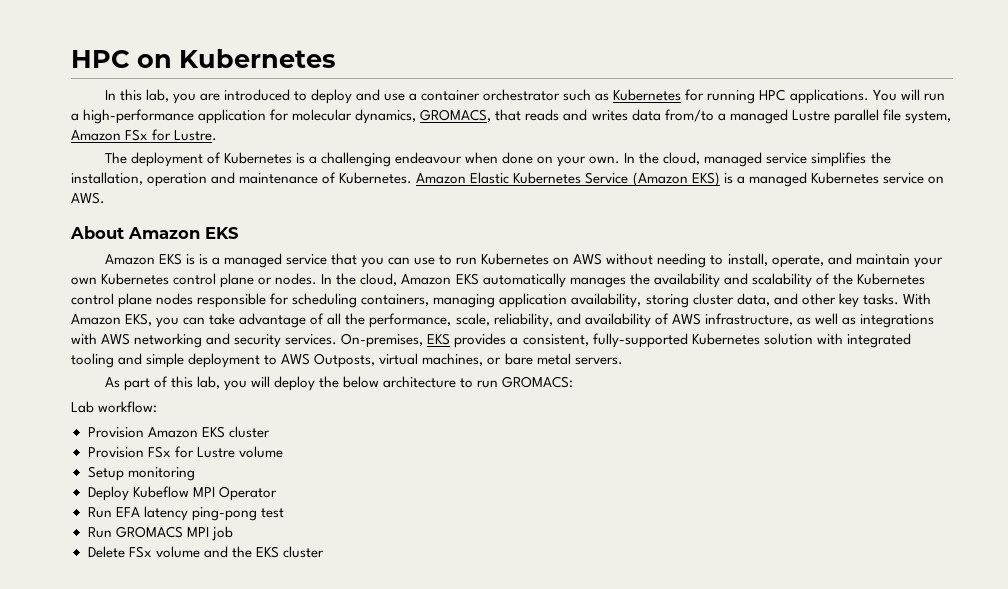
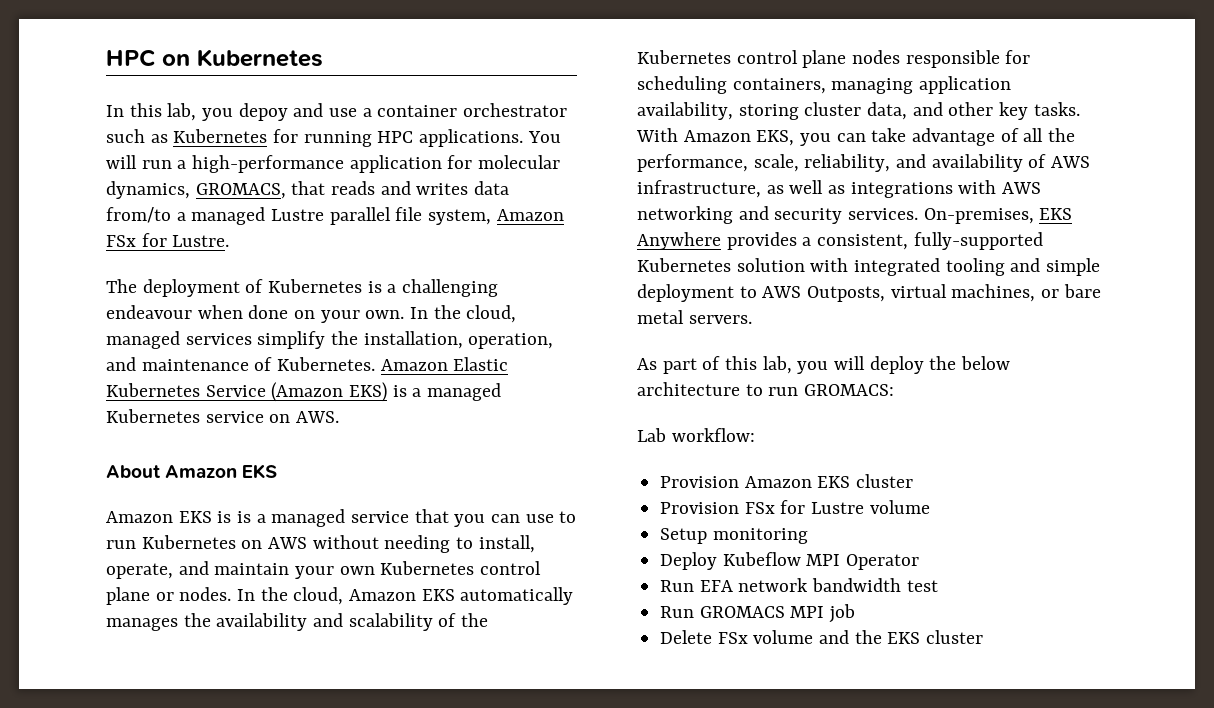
- In this lab, you are introduced to deploy and use a container orchestrator such as Kubernetes for running HPC applications.
+ In this lab, you depoy and use a container orchestrator such as Kubernetes for running HPC applications.
- In the cloud, managed service simplifies the installation, operation and maintenance of Kubernetes.
+ In the cloud, managed services simplify the installation, operation, and maintenance of Kubernetes.
- On-premises, EKS provides a consistent, fully-supported Kubernetes solution with integrated tooling and simple deployment to AWS Outposts, virtual machines, or bare metal servers.
+ On-premises, EKS Anywhere provides a consistent, fully-supported Kubernetes solution with integrated tooling and simple deployment to AWS Outposts, virtual machines, or bare metal servers.
- Run EFA latency ping-pong test
+ Run EFA network bandwidth test

